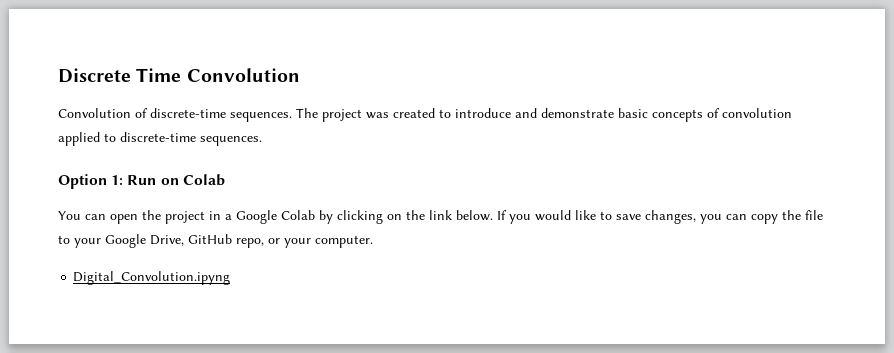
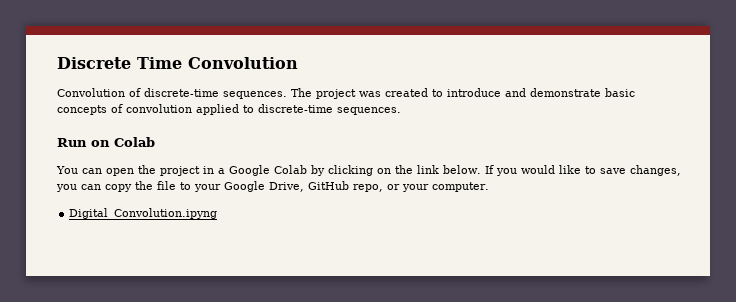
- Option 1: Run on Colab
+ Run on Colab

